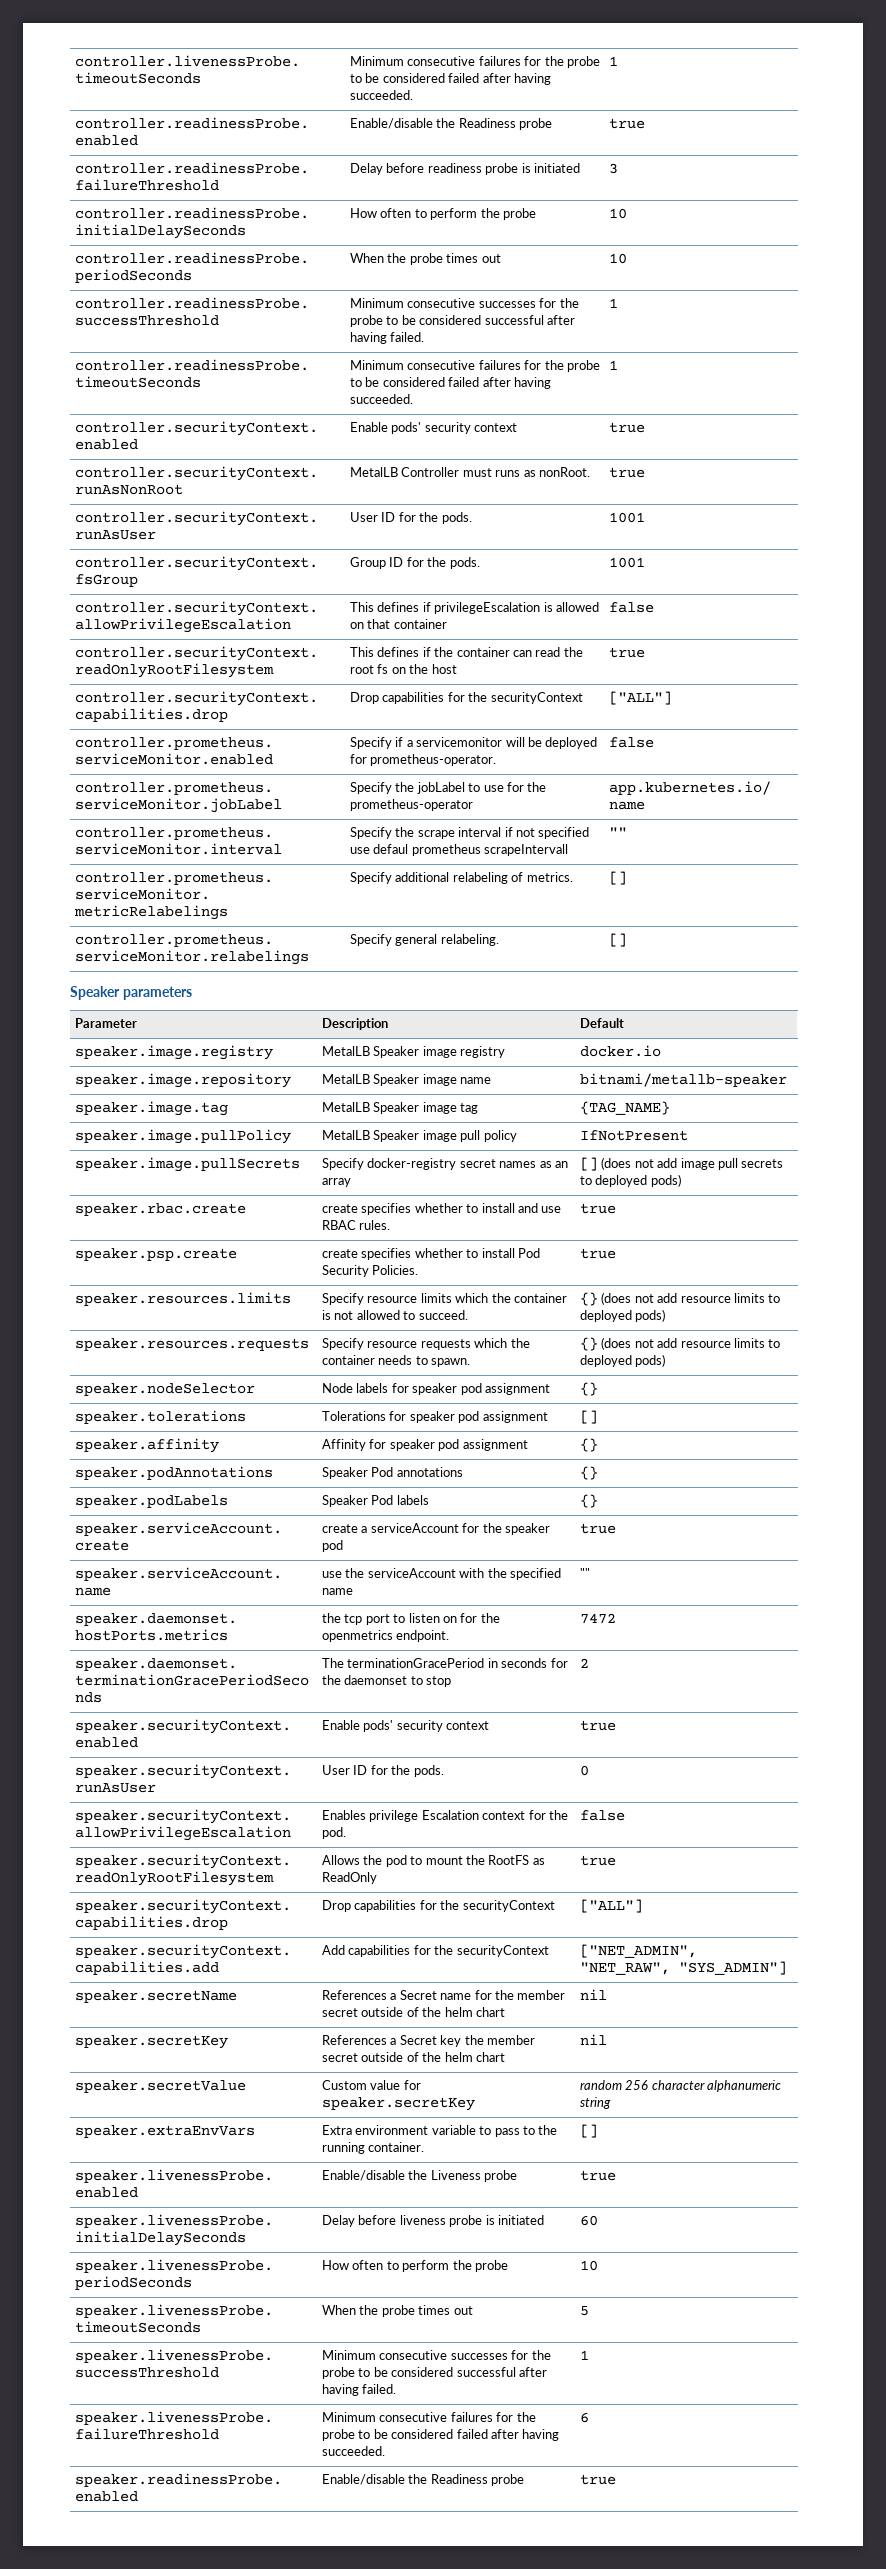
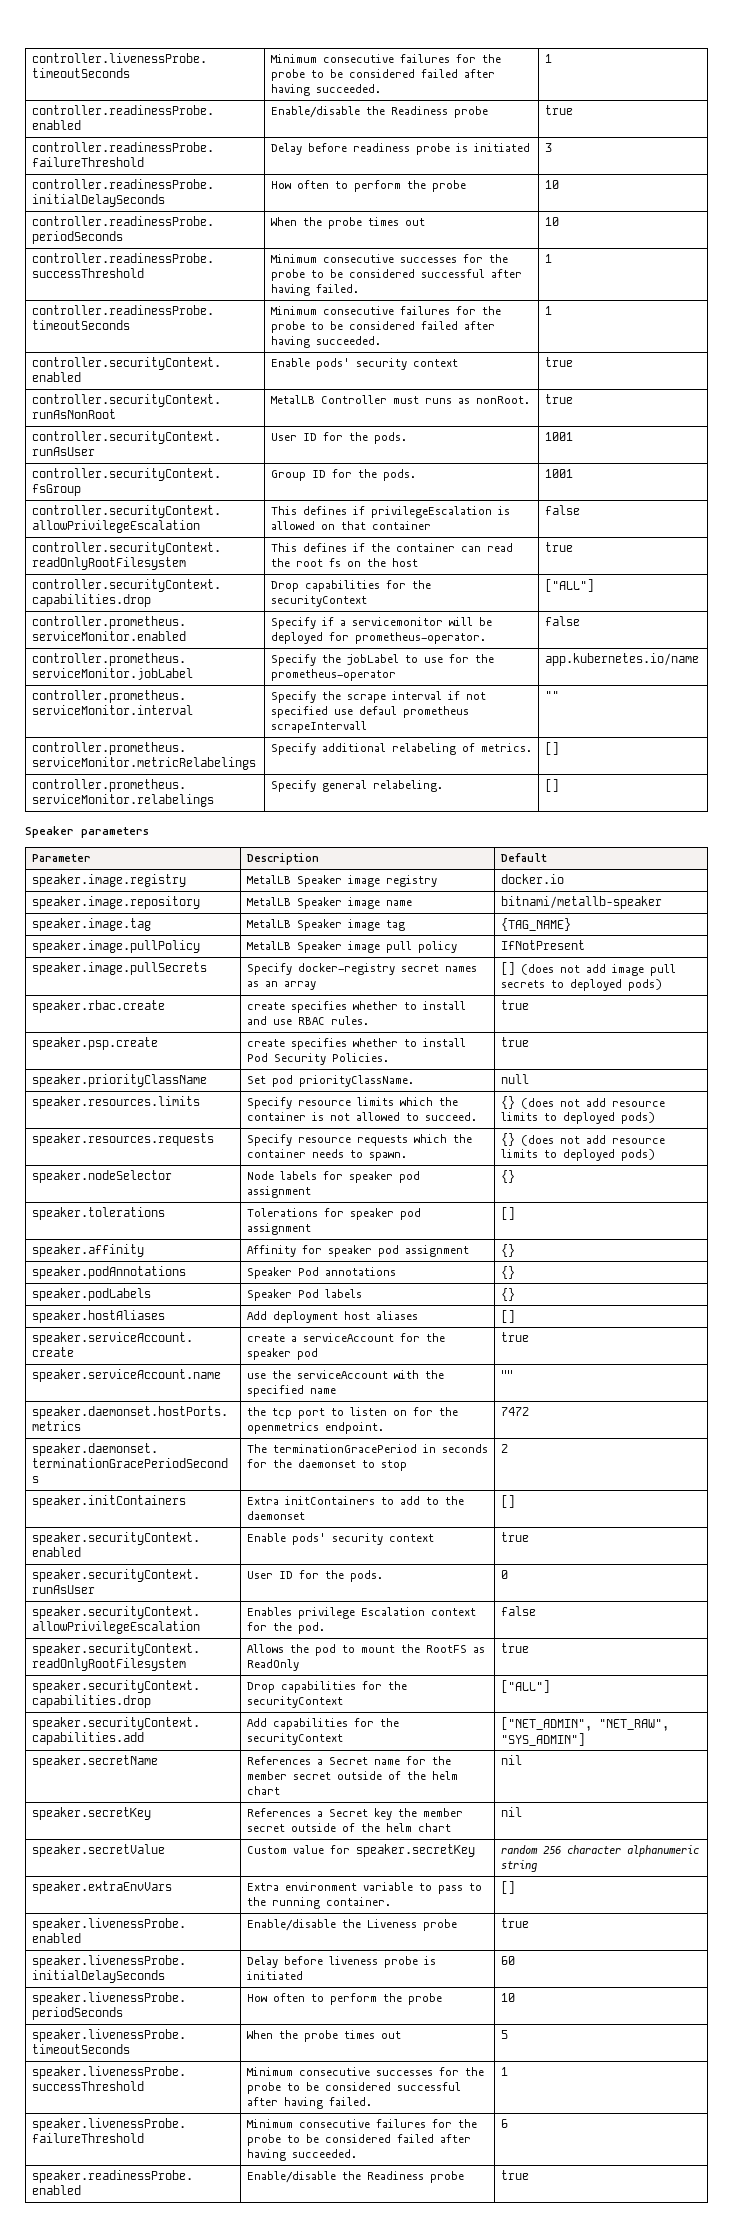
+ speaker.priorityClassName | Set pod priorityClassName. | null
+ speaker.hostAliases | Add deployment host aliases | []
+ speaker.initContainers | Extra initContainers to add to the daemonset | []

